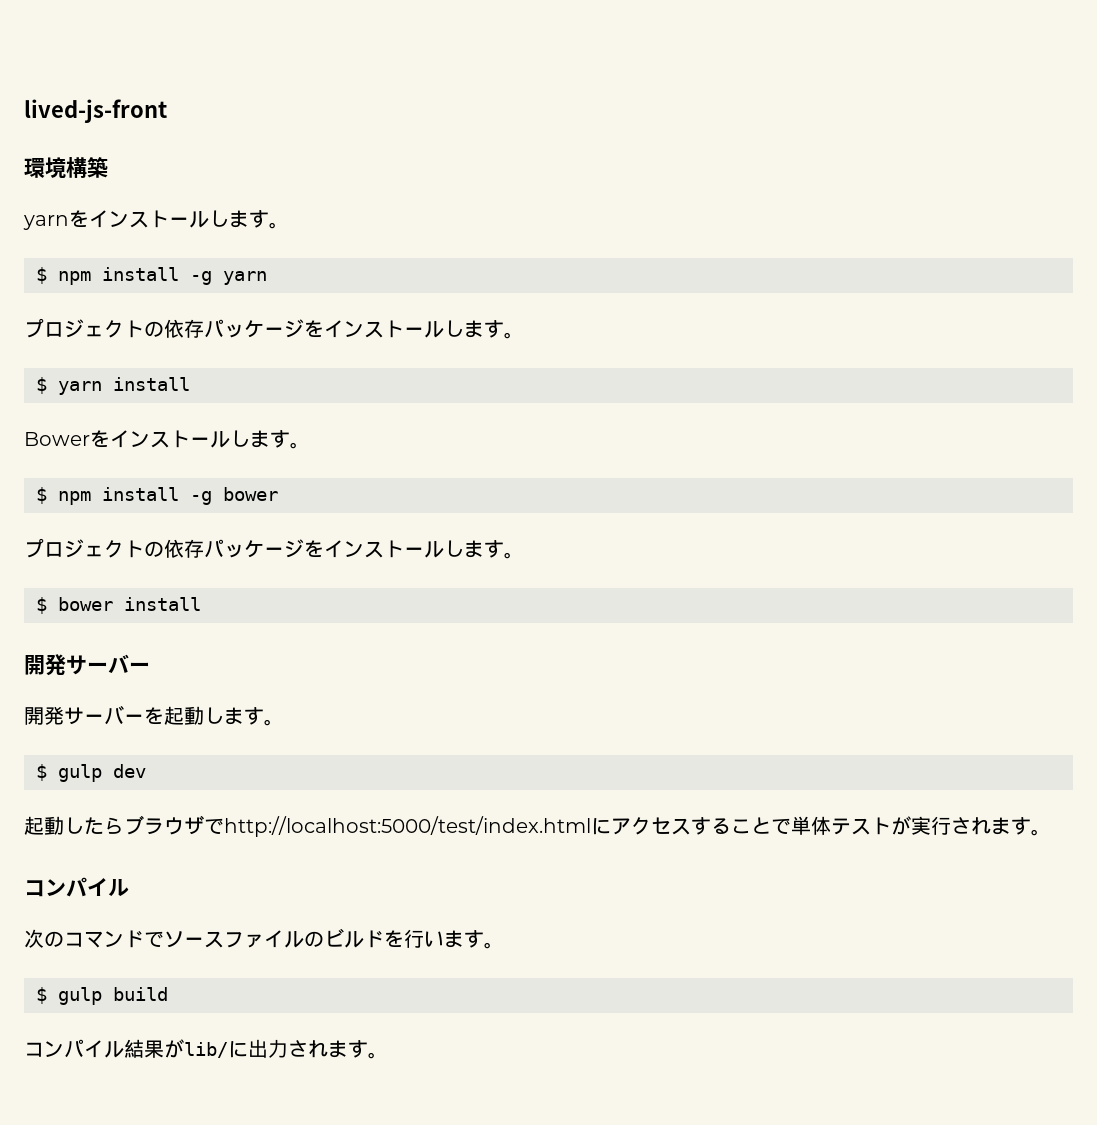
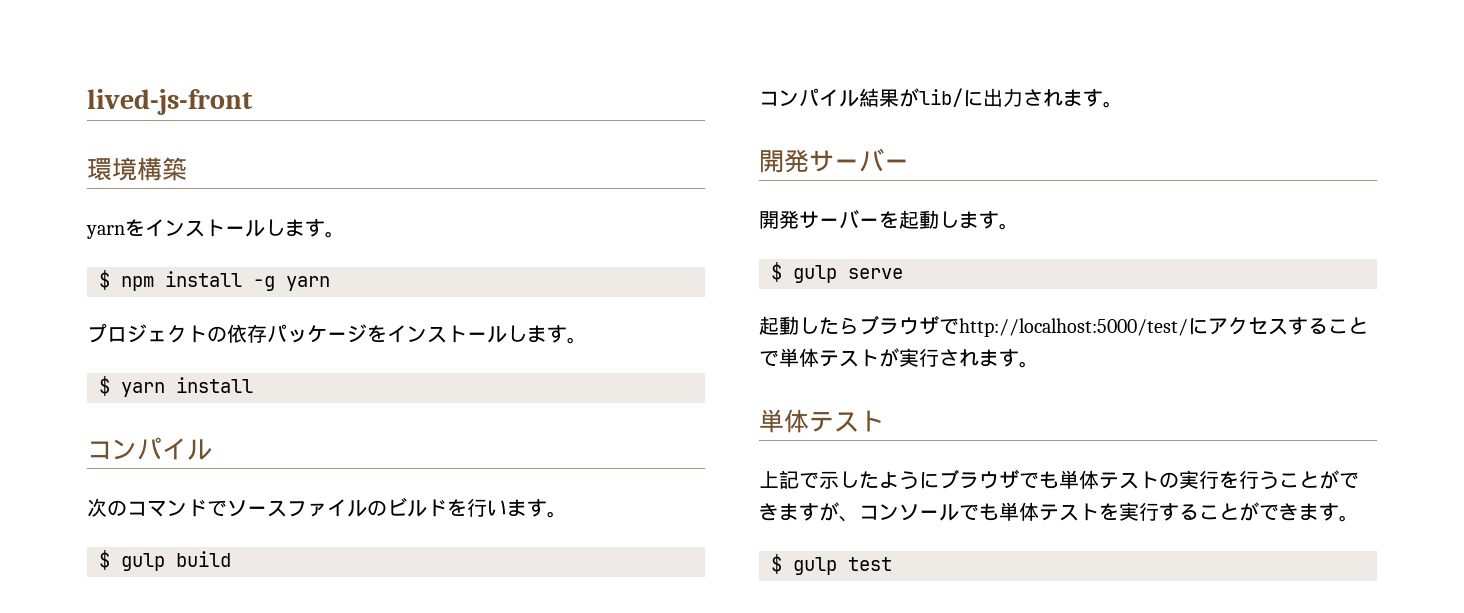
- Bowerをインストールします。
- $ npm install -g bower
- プロジェクトの依存パッケージをインストールします。
- $ bower install
- 開発サーバー
- 開発サーバーを起動します。
- $ gulp dev
- 起動したらブラウザでhttp://localhost:5000/test/index.htmlにアクセスすることで単体テストが実行されます。
  コンパイル結果がlib/に出力されます。
+ 開発サーバー
+ 開発サーバーを起動します。
+ $ gulp serve
+ 起動したらブラウザでhttp://localhost:5000/test/にアクセスすることで単体テストが実行されます。
+ 単体テスト
+ 上記で示したようにブラウザでも単体テストの実行を行うことができますが、コンソールでも単体テストを実行することができます。
+ $ gulp test

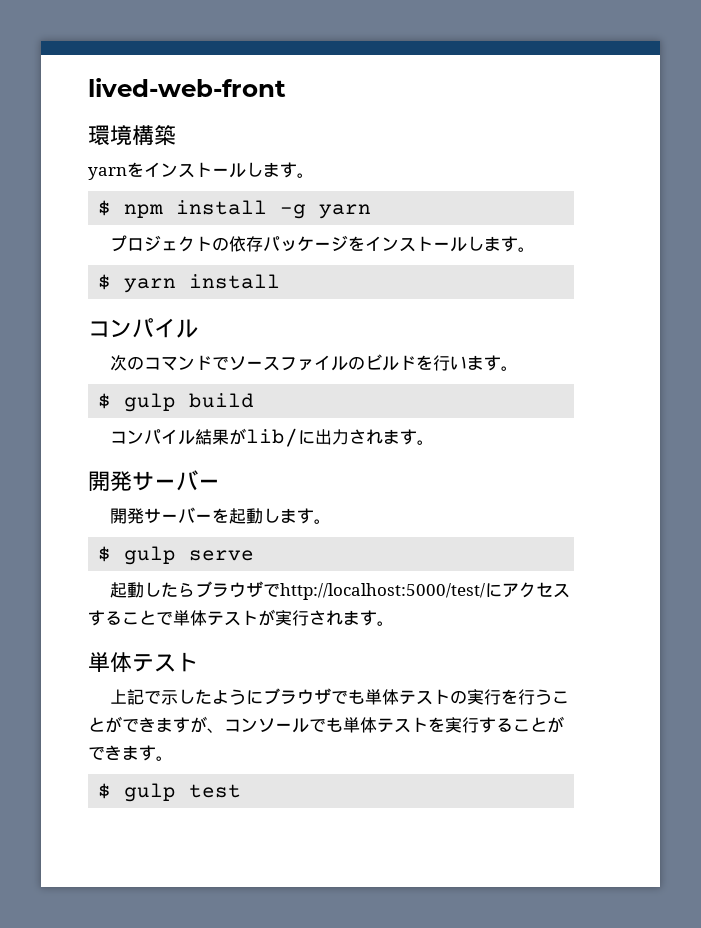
- lived-js-front
+ lived-web-front

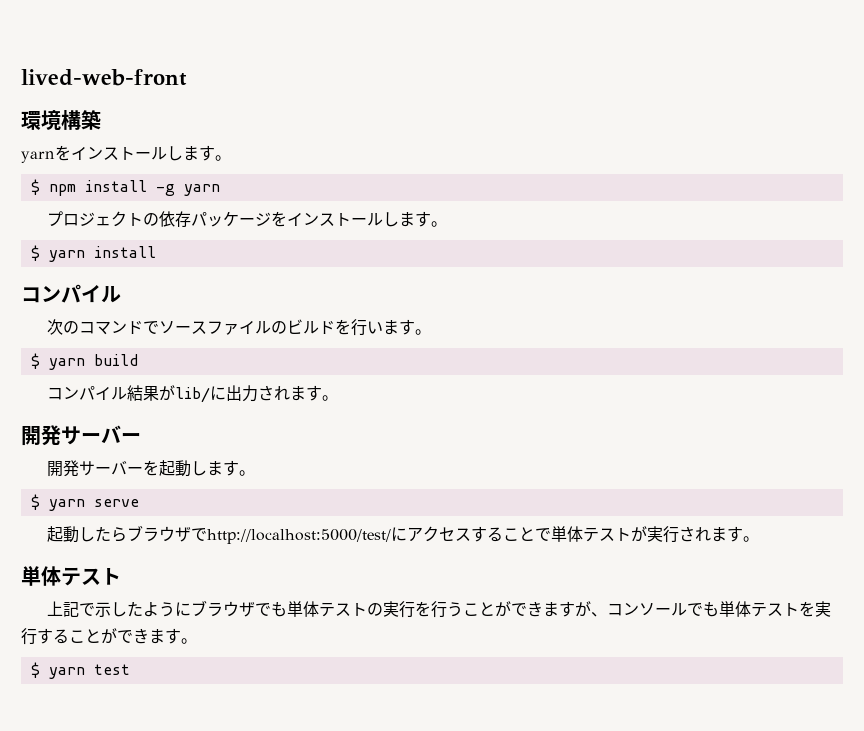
- $ gulp build
+ $ yarn build
- $ gulp serve
+ $ yarn serve
- $ gulp test
+ $ yarn test

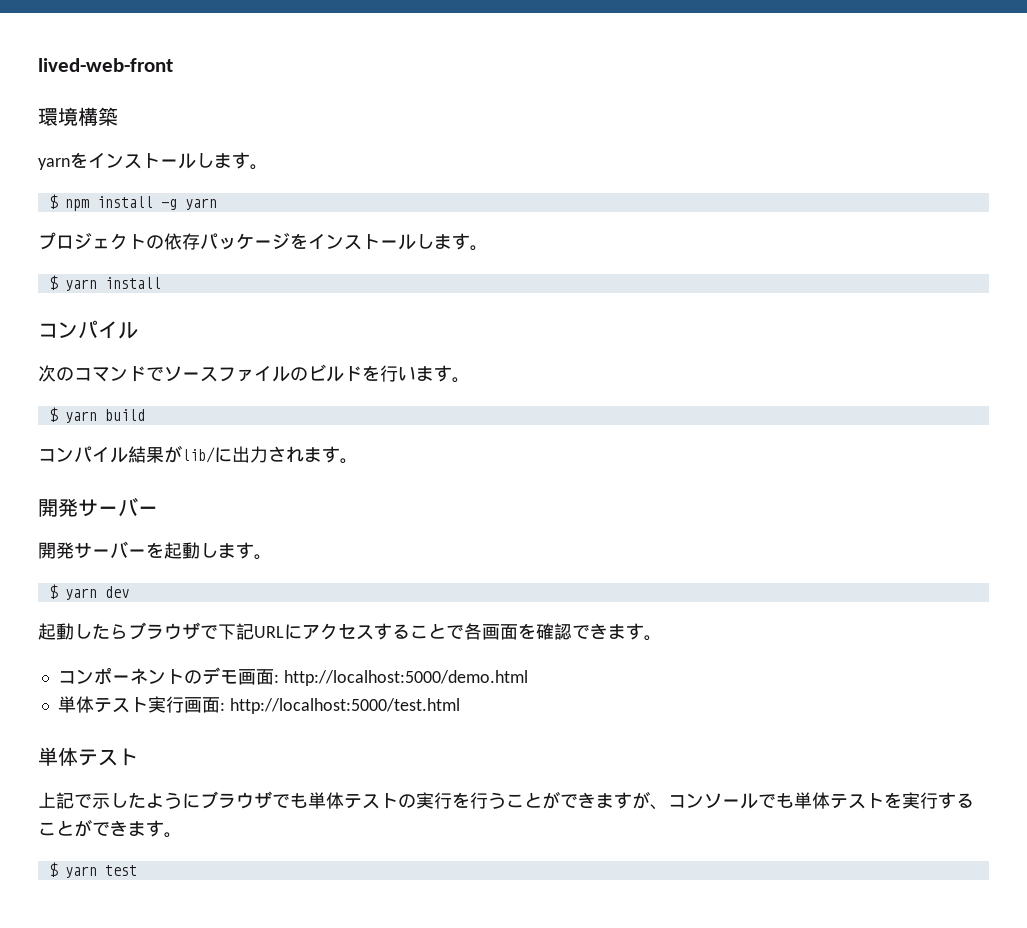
- $ yarn serve
+ $ yarn dev
- 起動したらブラウザでhttp://localhost:5000/test/にアクセスすることで単体テストが実行されます。
+ 起動したらブラウザで下記URLにアクセスすることで各画面を確認できます。
+ コンポーネントのデモ画面: http://localhost:5000/demo.html
+ 単体テスト実行画面: http://localhost:5000/test.html

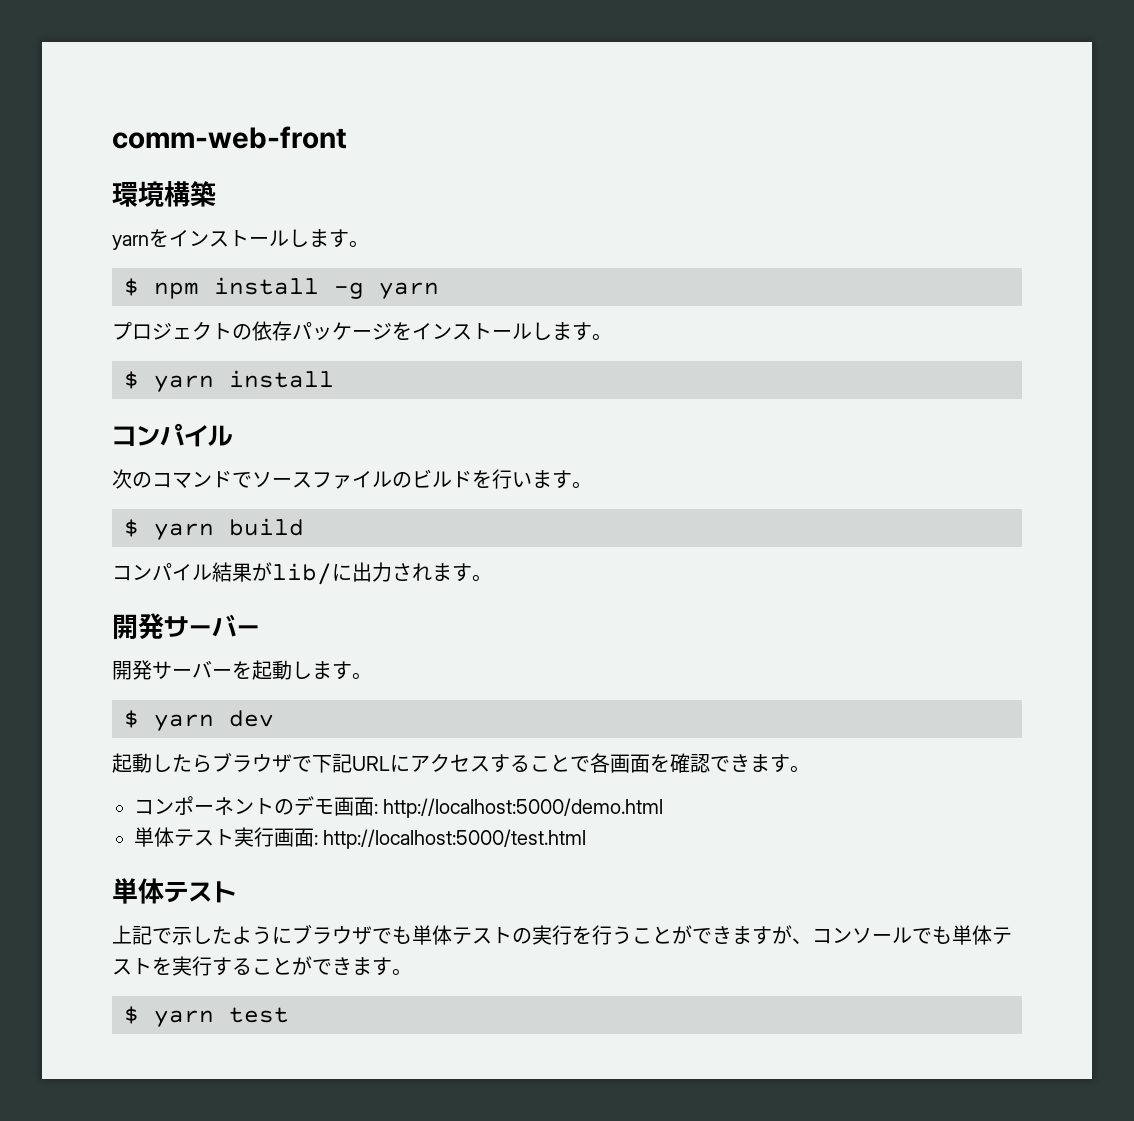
- lived-web-front
+ comm-web-front

